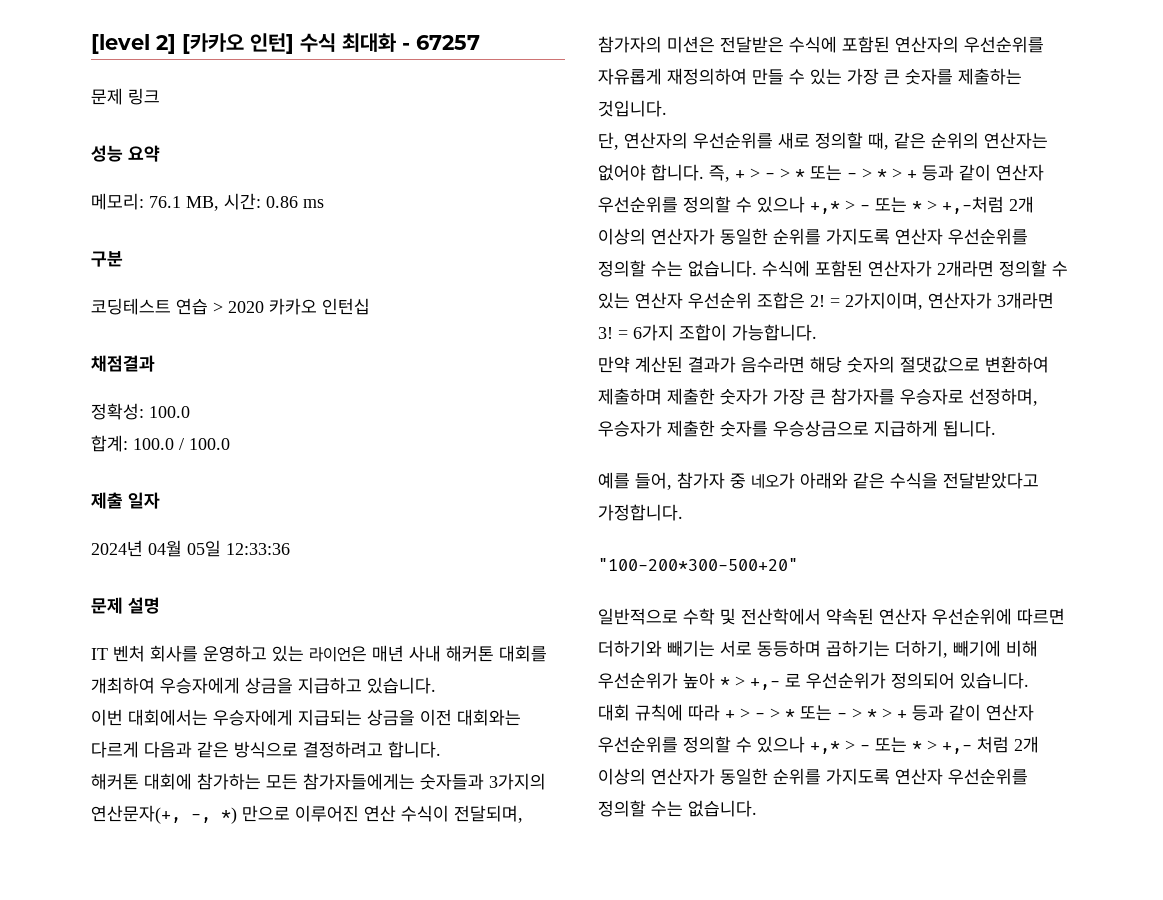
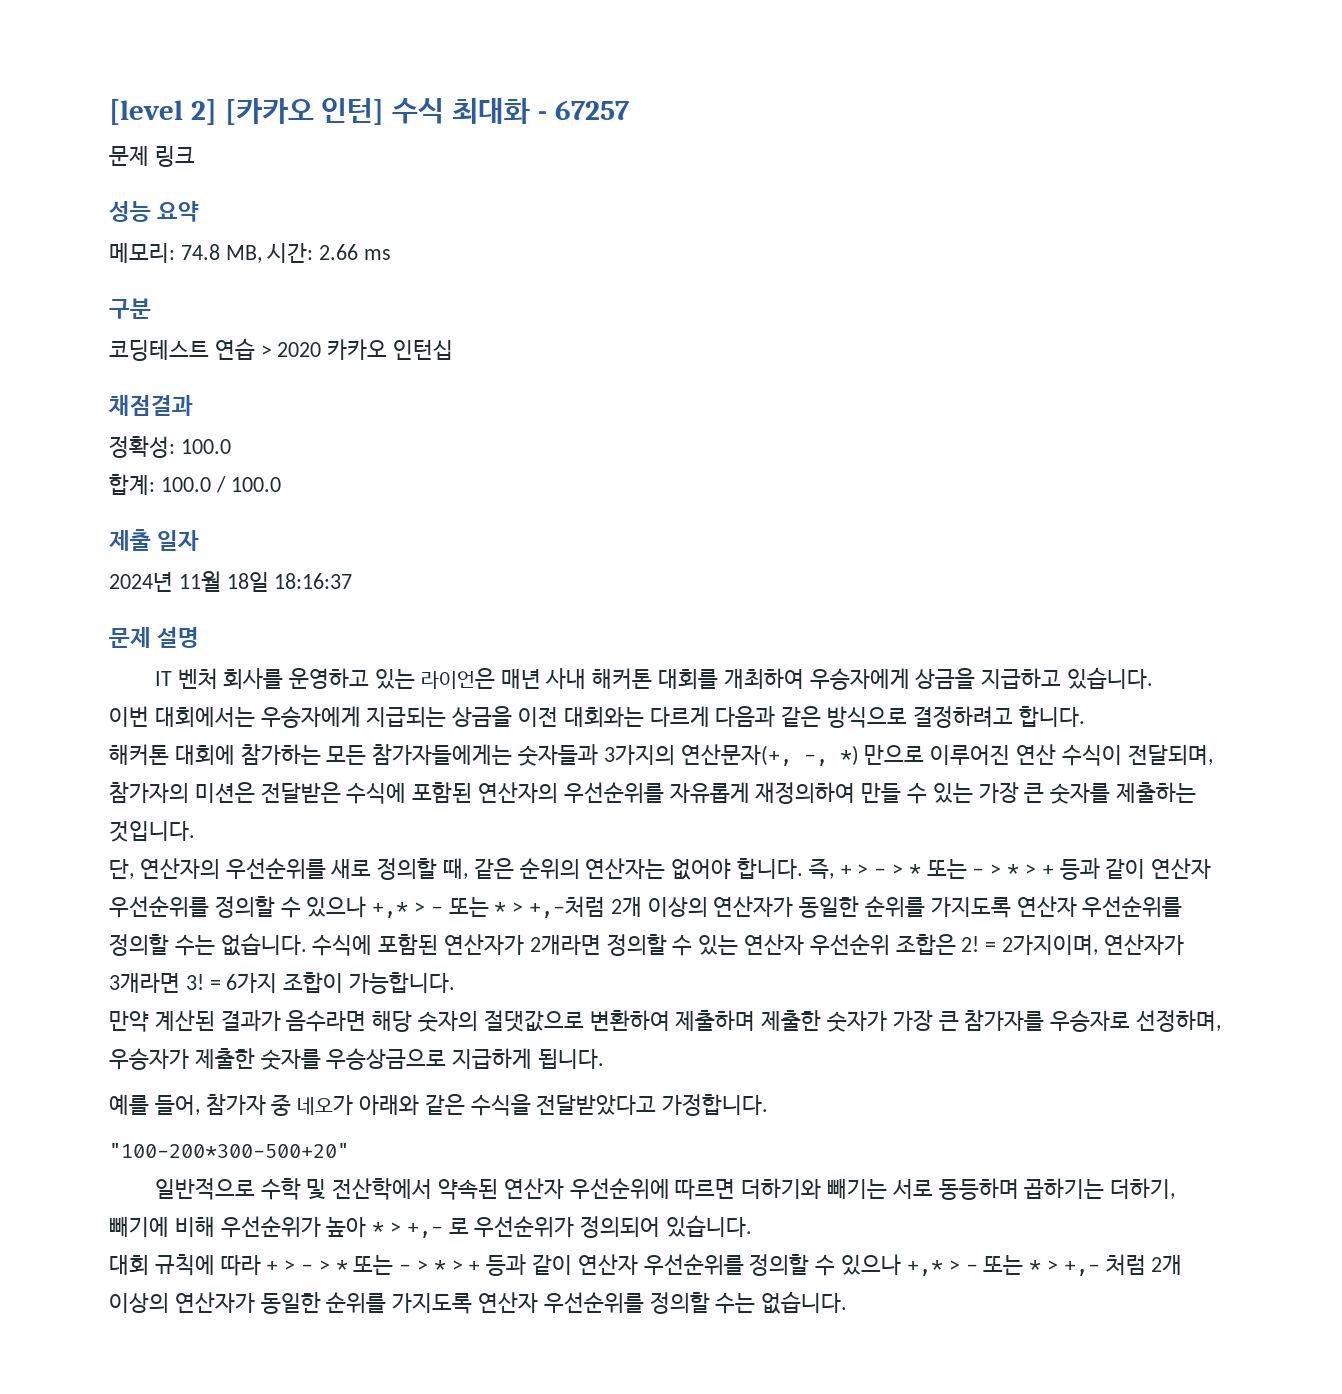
- 메모리: 76.1 MB, 시간: 0.86 ms
+ 메모리: 74.8 MB, 시간: 2.66 ms
- 2024년 04월 05일 12:33:36
+ 2024년 11월 18일 18:16:37

